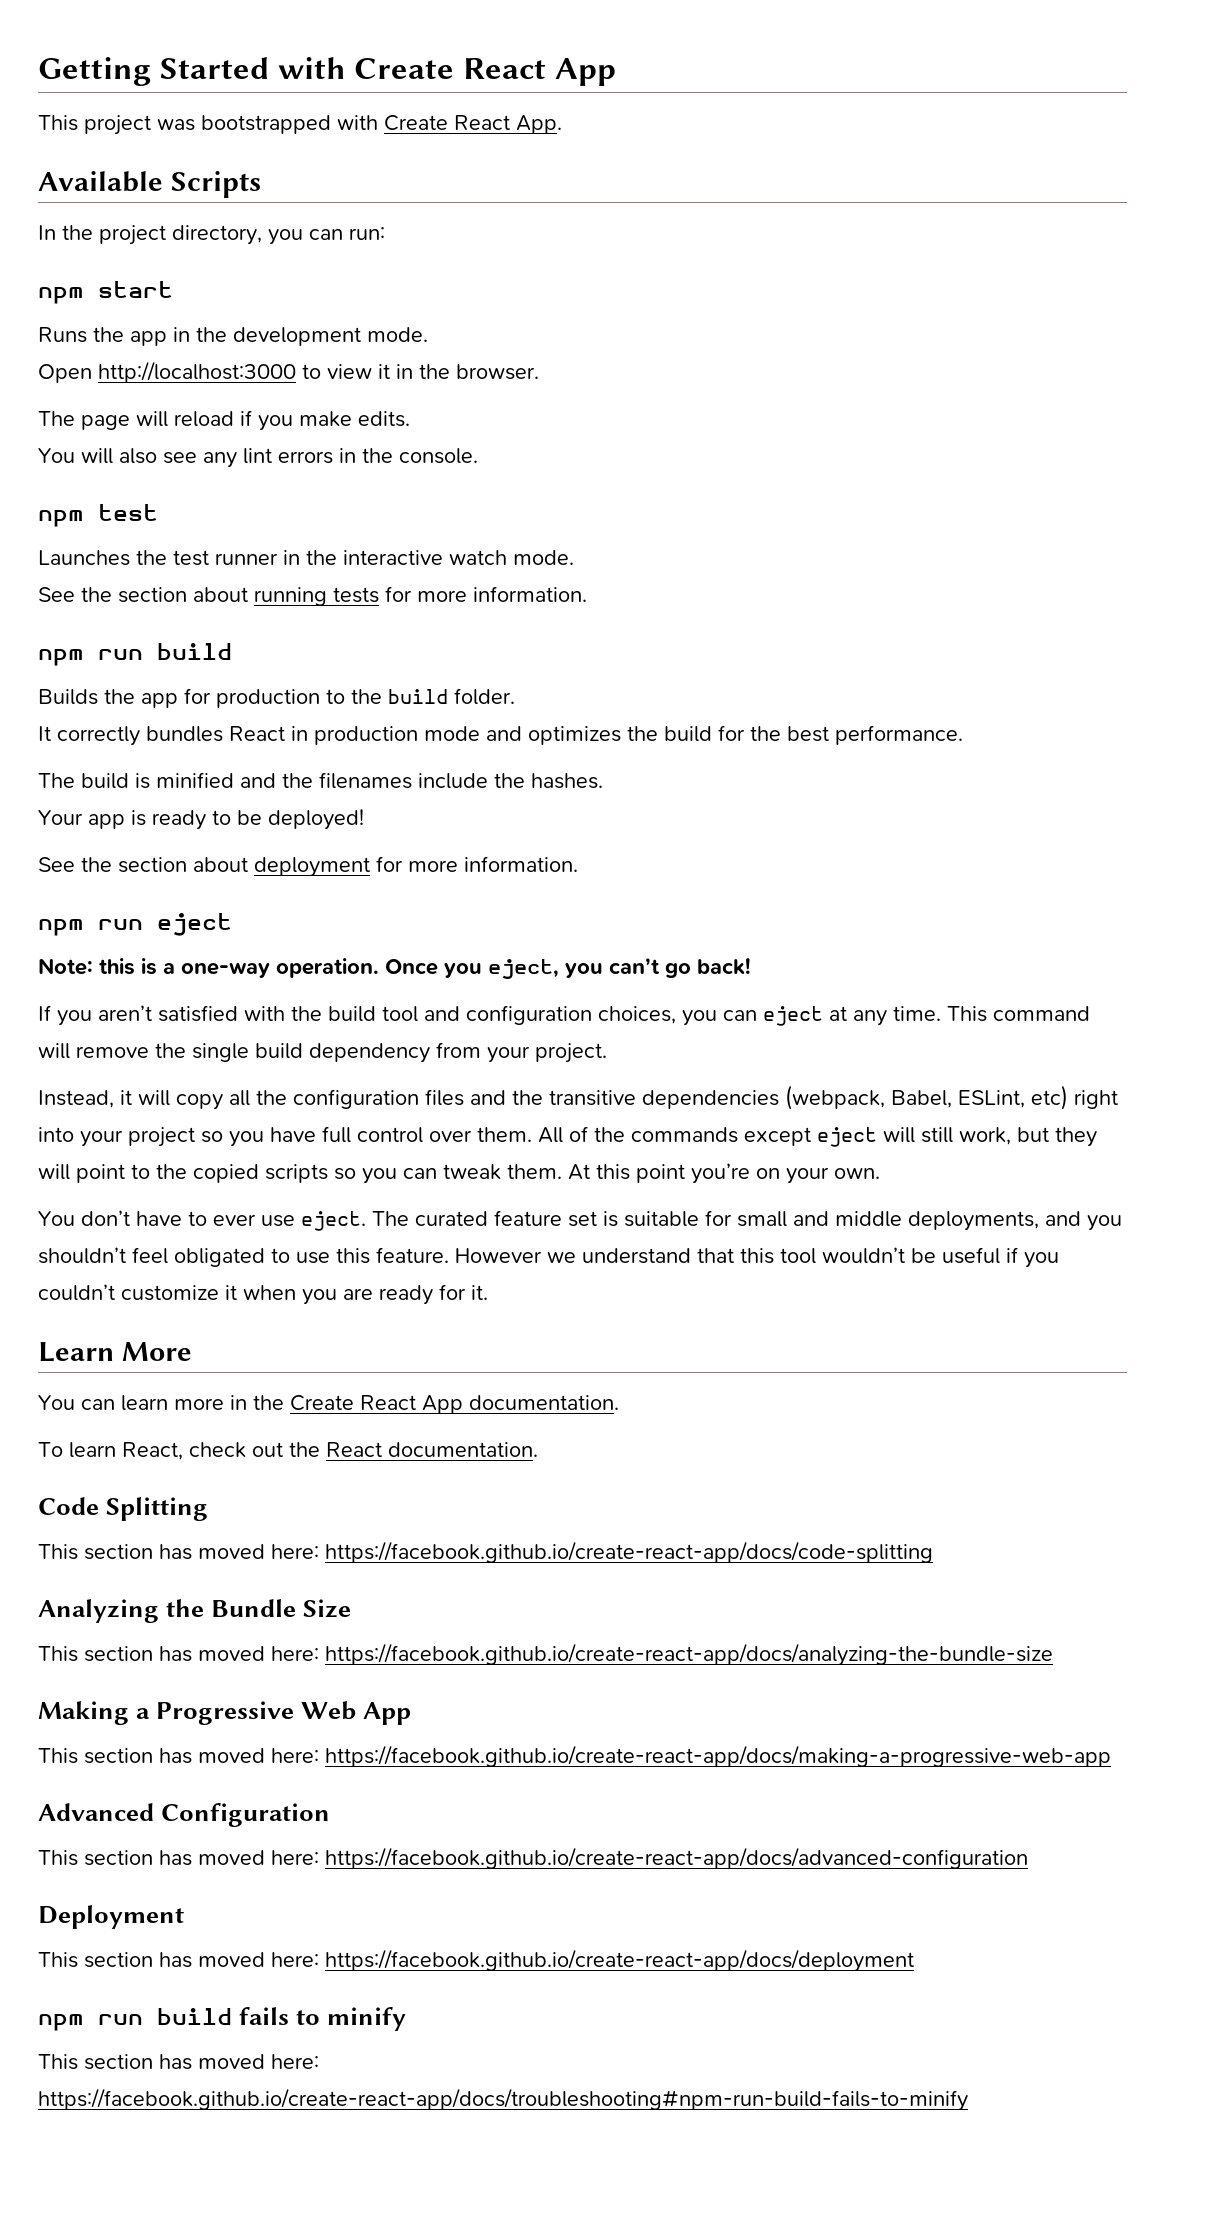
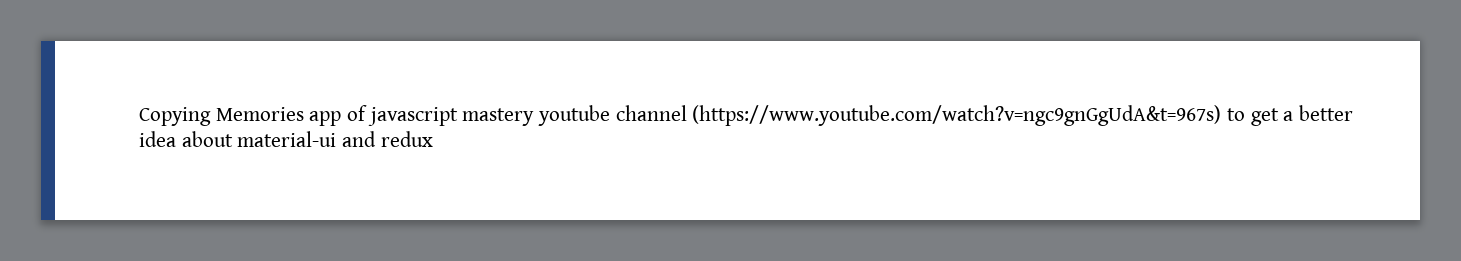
- Getting Started with Create React App
- This project was bootstrapped with Create React App.
- Available Scripts
- In the project directory, you can run:
- npm start
- Runs the app in the development mode.
- Open http://localhost:3000 to view it in the browser.
- The page will reload if you make edits.
- You will also see any lint errors in the console.
- npm test
- Launches the test runner in the interactive watch mode.
- See the section about running tests for more information.
- npm run build
- Builds the app for production to the build folder.
- It correctly bundles React in production mode and optimizes the build for the best performance.
- The build is minified and the filenames include the hashes.
- Your app is ready to be deployed!
- See the section about deployment for more information.
- npm run eject
- Note: this is a one-way operation. Once you eject, you can’t go back!
- If you aren’t satisfied with the build tool and configuration choices, you can eject at any time. This command will remove the single build dependency from your project.
- Instead, it will copy all the configuration files and the transitive dependencies (webpack, Babel, ESLint, etc) right into your project so you have full control over them. All of the commands except eject will still work, but they will point to the copied scripts so you can tweak them. At this point you’re on your own.
- You don’t have to ever use eject. The curated feature set is suitable for small and middle deployments, and you shouldn’t feel obligated to use this feature. However we understand that this tool wouldn’t be useful if you couldn’t customize it when you are ready for it.
- Learn More
- You can learn more in the Create React App documentation.
- To learn React, check out the React documentation.
- Code Splitting
- This section has moved here: https://facebook.github.io/create-react-app/docs/code-splitting
- Analyzing the Bundle Size
- This section has moved here: https://facebook.github.io/create-react-app/docs/analyzing-the-bundle-size
- Making a Progressive Web App
- This section has moved here: https://facebook.github.io/create-react-app/docs/making-a-progressive-web-app
- Advanced Configuration
- This section has moved here: https://facebook.github.io/create-react-app/docs/advanced-configuration
- Deployment
- This section has moved here: https://facebook.github.io/create-react-app/docs/deployment
- npm run build fails to minify
- This section has moved here: https://facebook.github.io/create-react-app/docs/troubleshooting#npm-run-build-fails-to-minify
+ Copying Memories app of javascript mastery youtube channel (https://www.youtube.com/watch?v=ngc9gnGgUdA&t=967s) to get a better idea about material-ui and redux

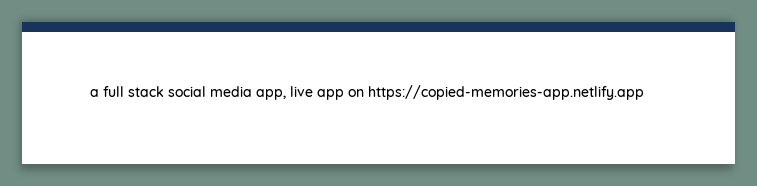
- Copying Memories app of javascript mastery youtube channel (https://www.youtube.com/watch?v=ngc9gnGgUdA&t=967s) to get a better idea about material-ui and redux
+ a full stack social media app, live app on https://copied-memories-app.netlify.app

